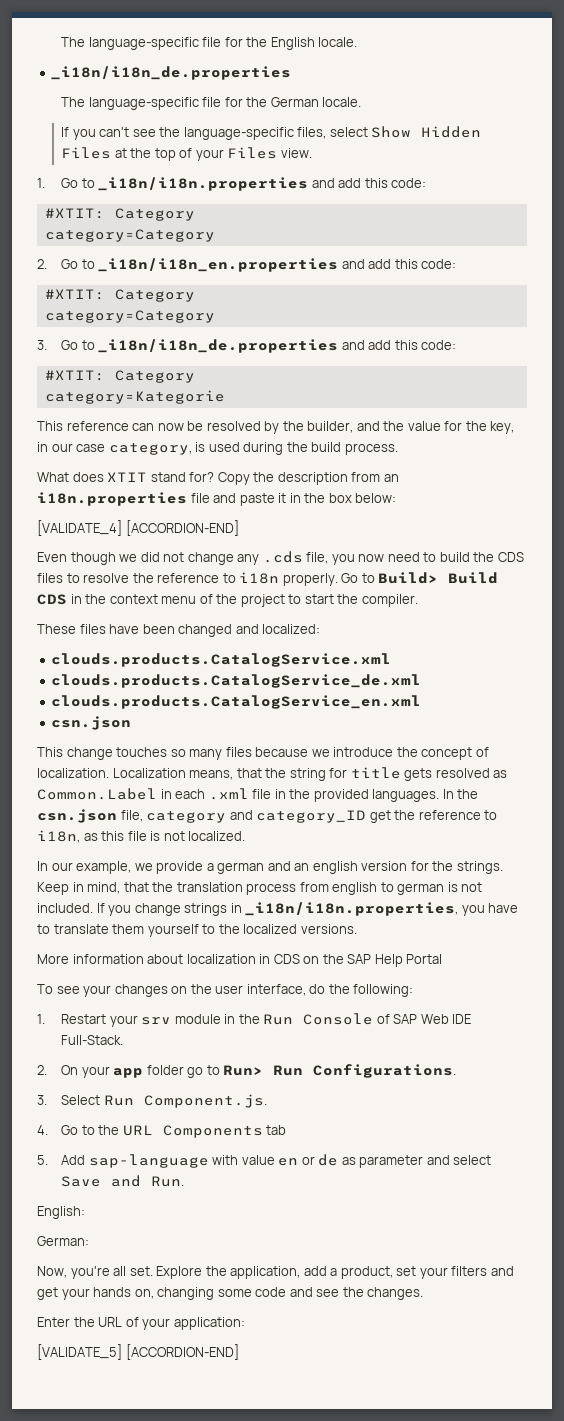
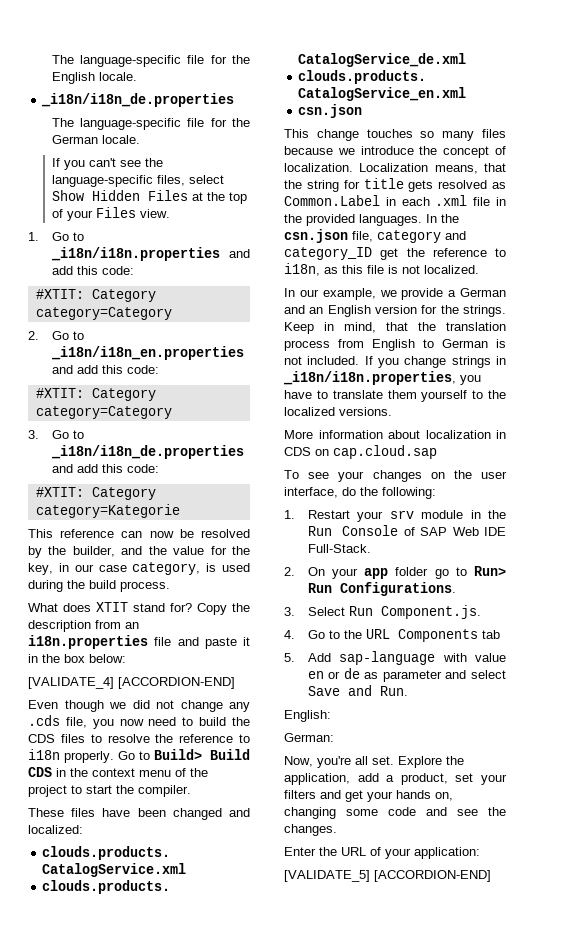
- In our example, we provide a german and an english version for the strings.
+ In our example, we provide a German and an English version for the strings.
- Keep in mind, that the translation process from english to german is not included.
+ Keep in mind, that the translation process from English to German is not included.
- More information about localization in CDS on the SAP Help Portal
+ More information about localization in CDS on cap.cloud.sap

